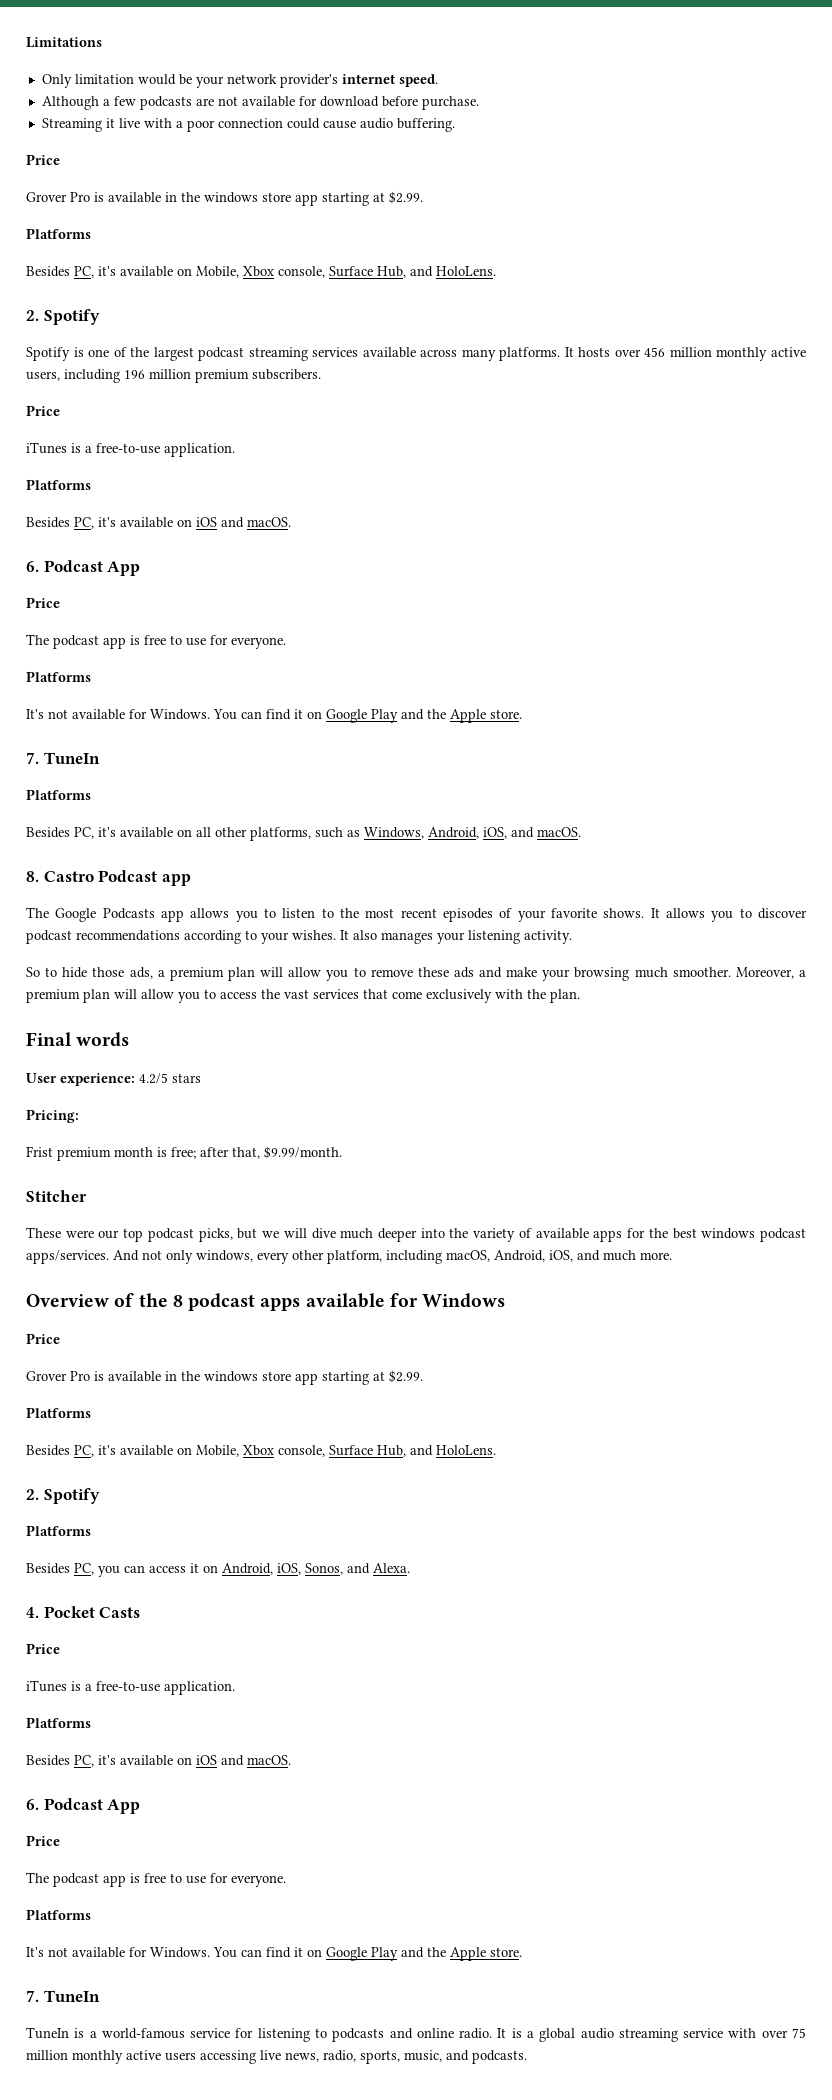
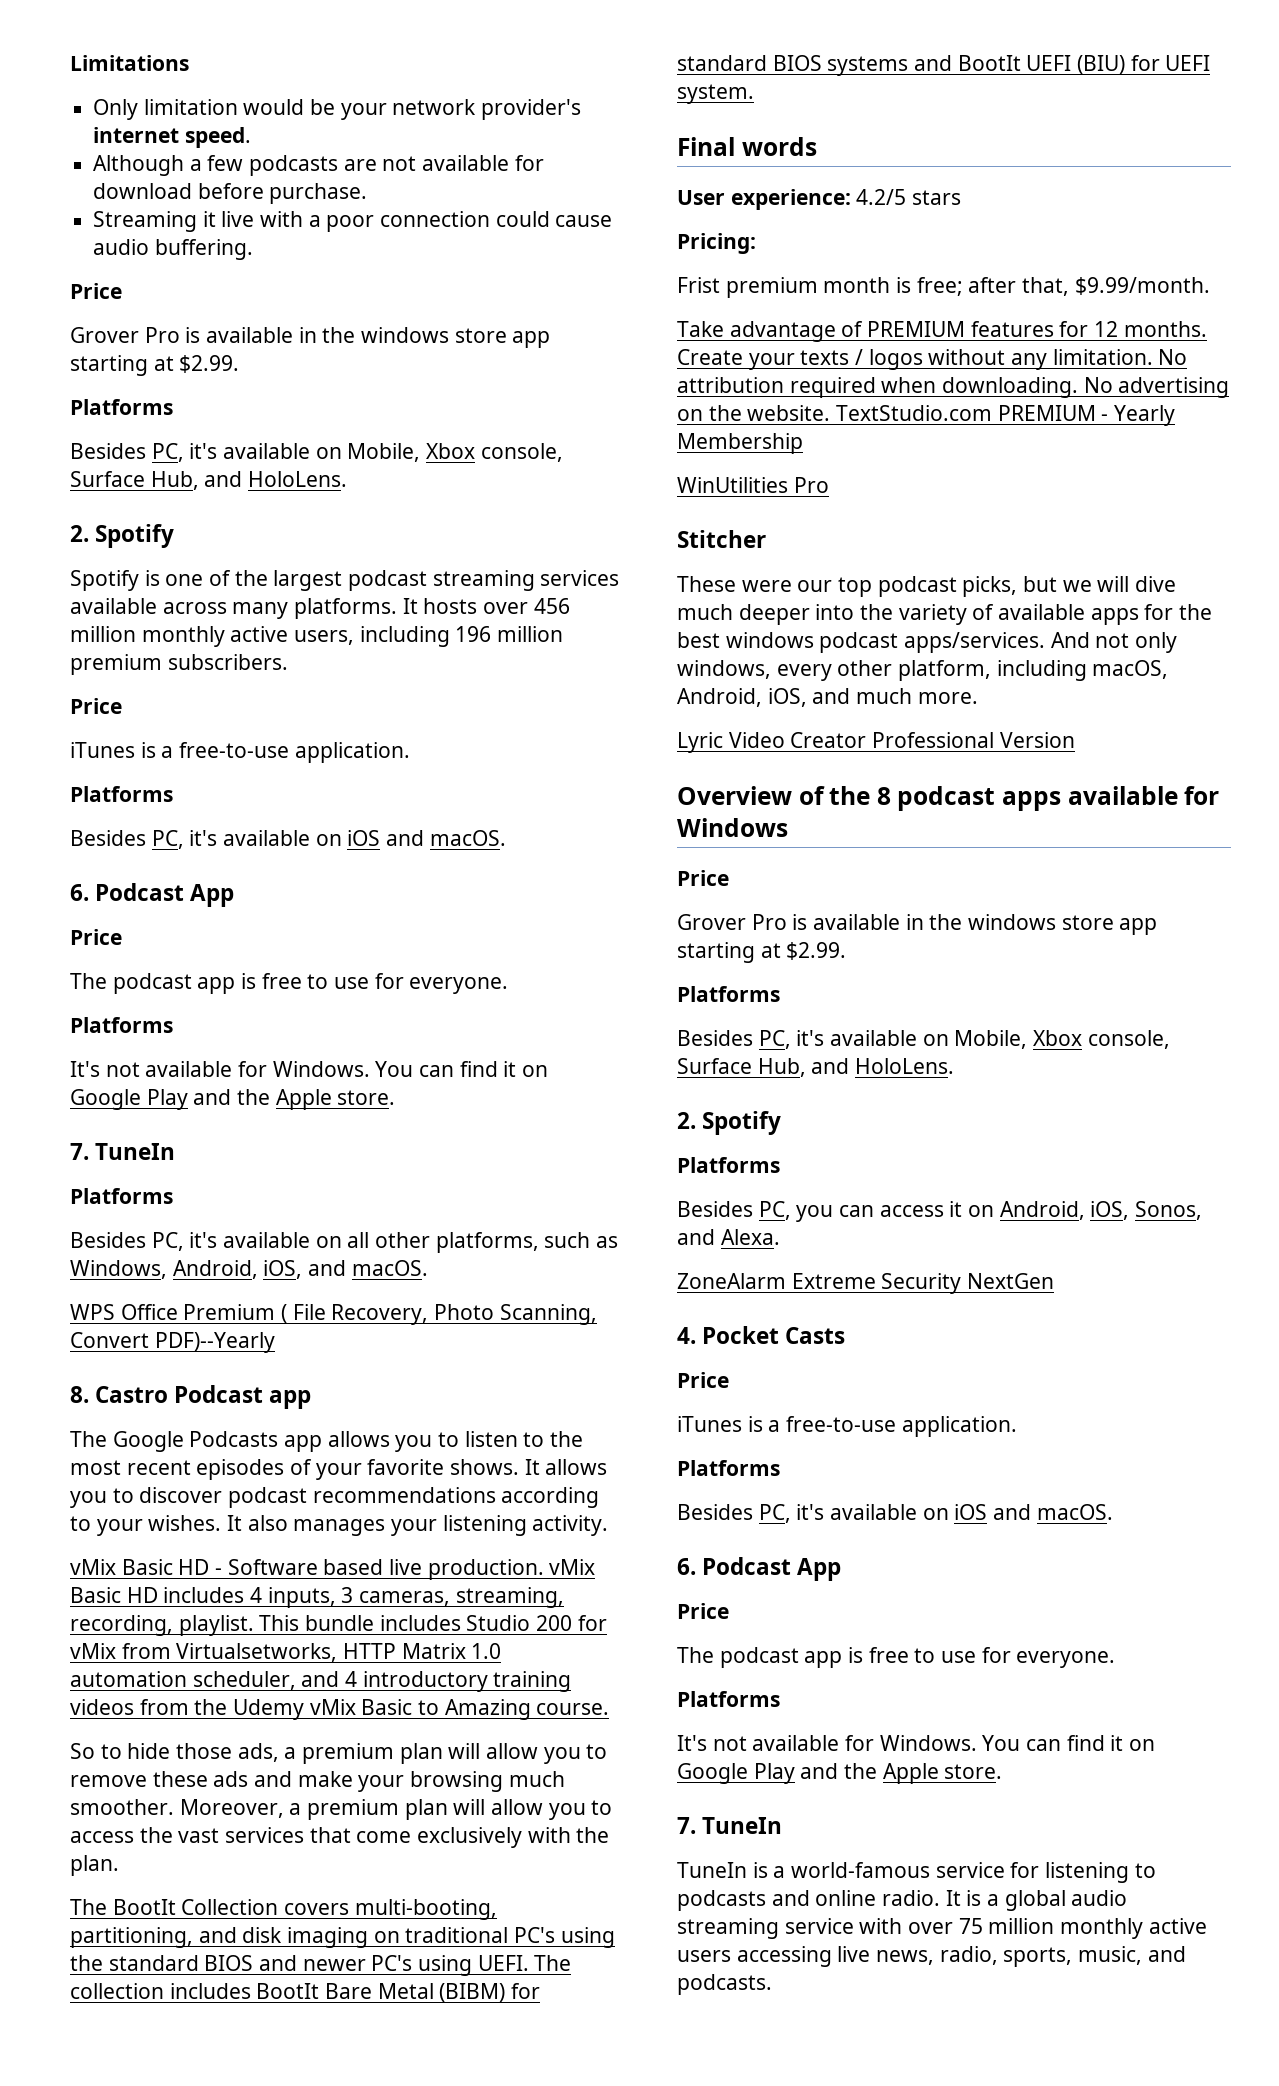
+ WPS Office Premium ( File Recovery, Photo Scanning, Convert PDF)--Yearly
+ vMix Basic HD - Software based live production. vMix Basic HD includes 4 inputs, 3 cameras, streaming, recording, playlist. This bundle includes Studio 200 for vMix from Virtualsetworks, HTTP Matrix 1.0 automation scheduler, and 4 introductory training videos from the Udemy vMix Basic to Amazing course.
+ The BootIt Collection covers multi-booting, partitioning, and disk imaging on traditional PC's using the standard BIOS and newer PC's using UEFI. The collection includes BootIt Bare Metal (BIBM) for standard BIOS systems and BootIt UEFI (BIU) for UEFI system.
+ Take advantage of PREMIUM features for 12 months. Create your texts / logos without any limitation. No attribution required when downloading. No advertising on the website. TextStudio.com PREMIUM - Yearly Membership
+ WinUtilities Pro
+ Lyric Video Creator Professional Version
+ ZoneAlarm Extreme Security NextGen

